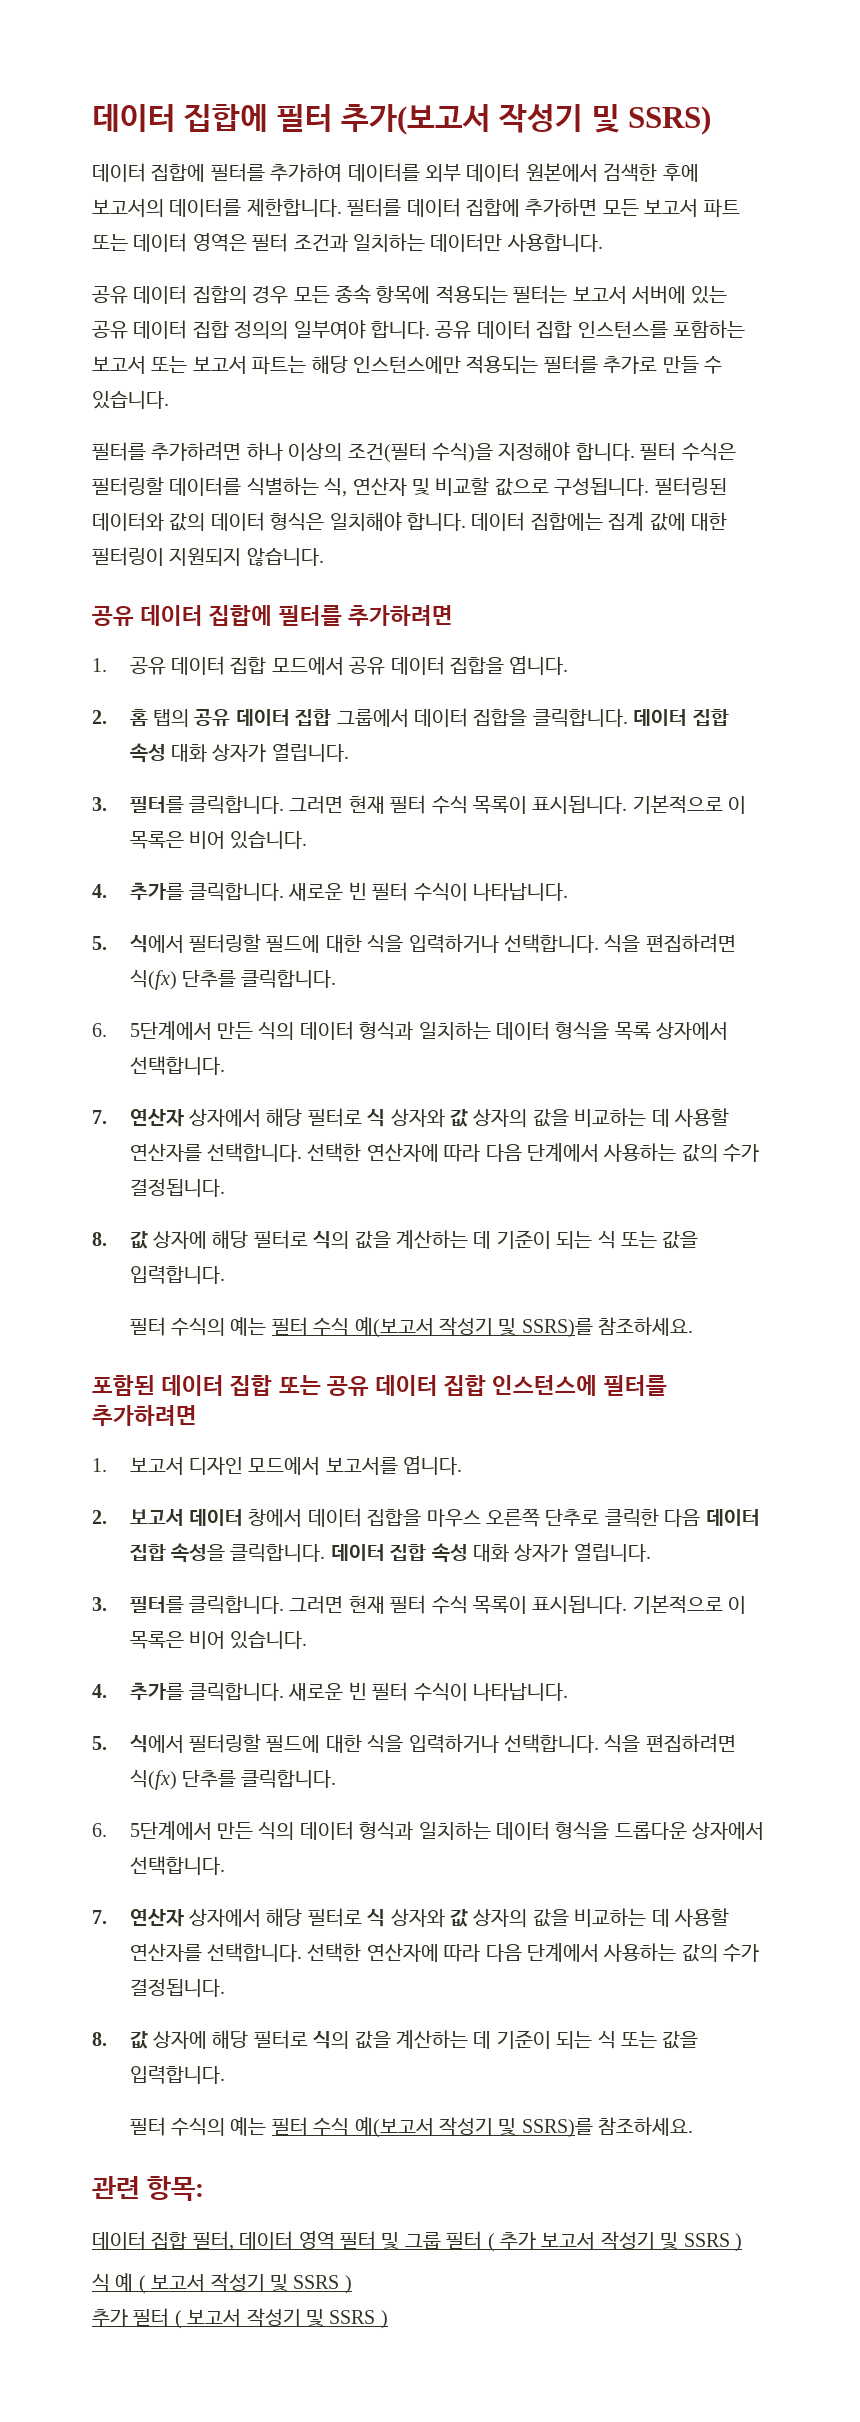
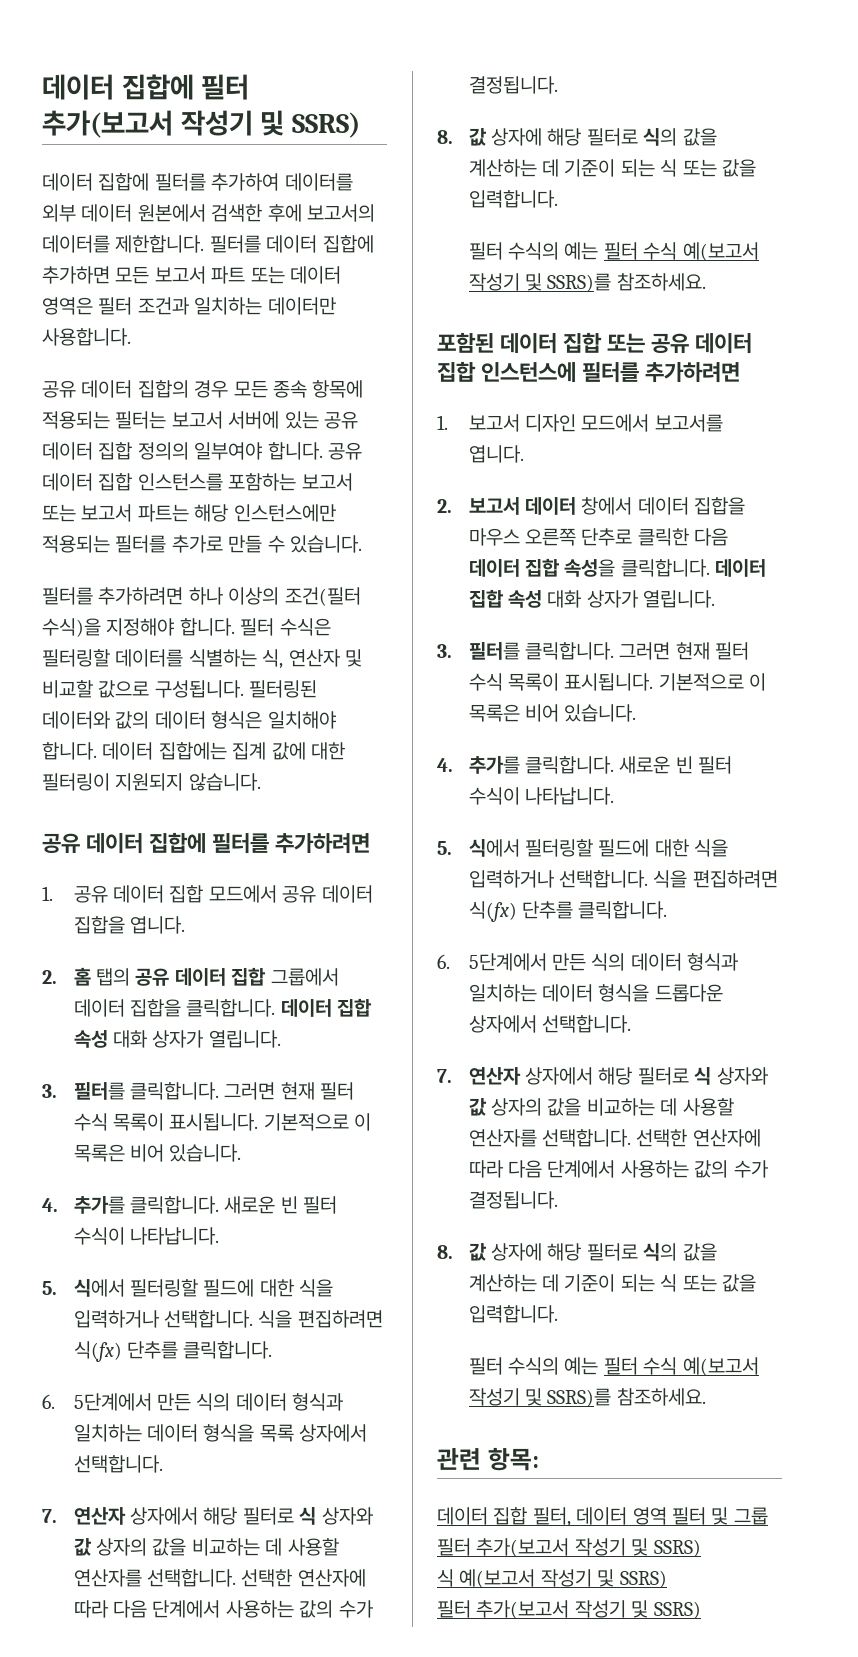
- 데이터 집합 필터, 데이터 영역 필터 및 그룹 필터 ( 추가 보고서 작성기 및 SSRS )
- 식 예 ( 보고서 작성기 및 SSRS )
- 추가 필터 ( 보고서 작성기 및 SSRS )
+ 데이터 집합 필터, 데이터 영역 필터 및 그룹 필터 추가(보고서 작성기 및 SSRS)
+ 식 예(보고서 작성기 및 SSRS)
+ 필터 추가(보고서 작성기 및 SSRS)

